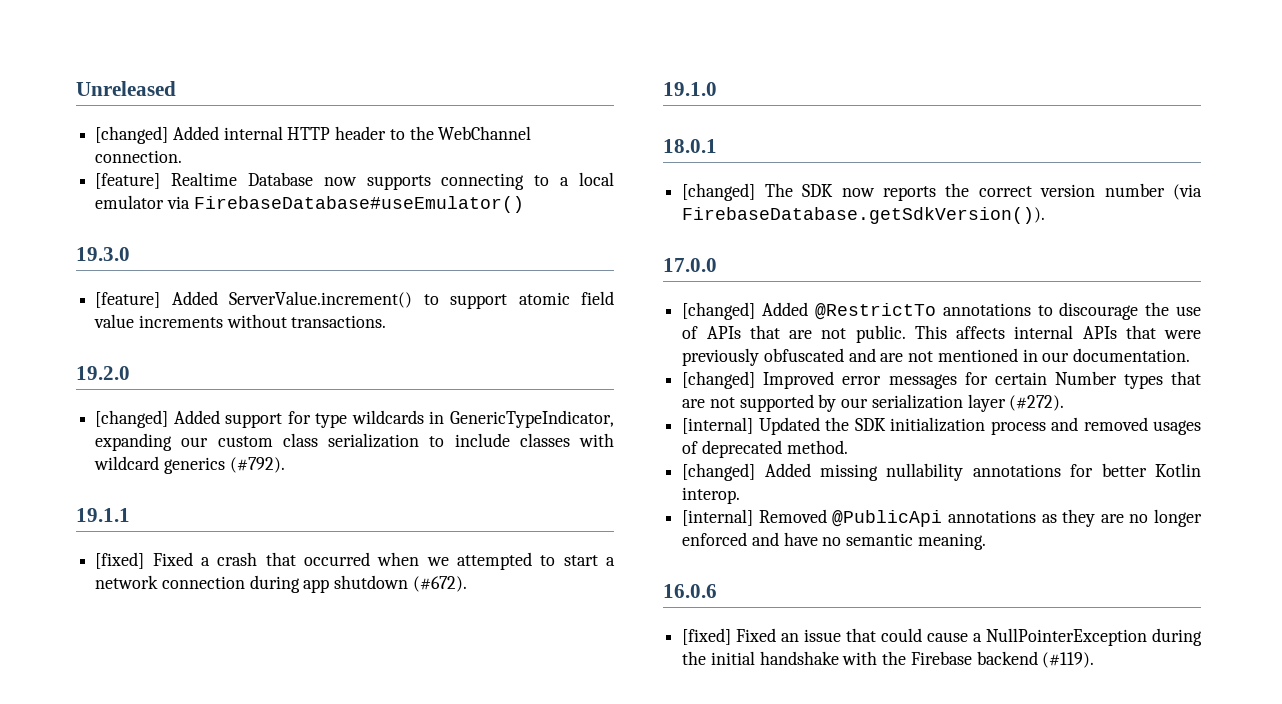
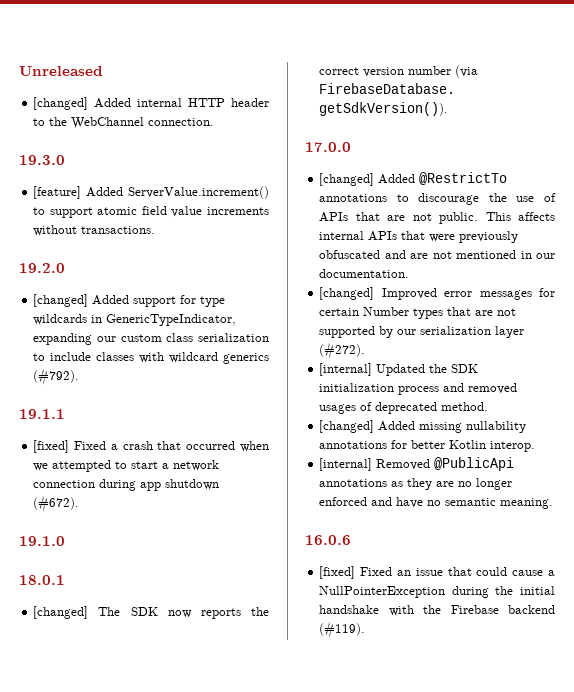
- [feature] Realtime Database now supports connecting to a local emulator via FirebaseDatabase#useEmulator()

